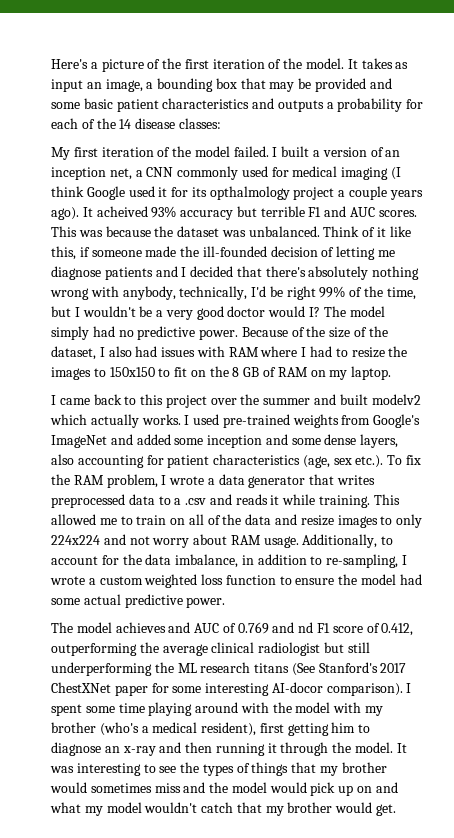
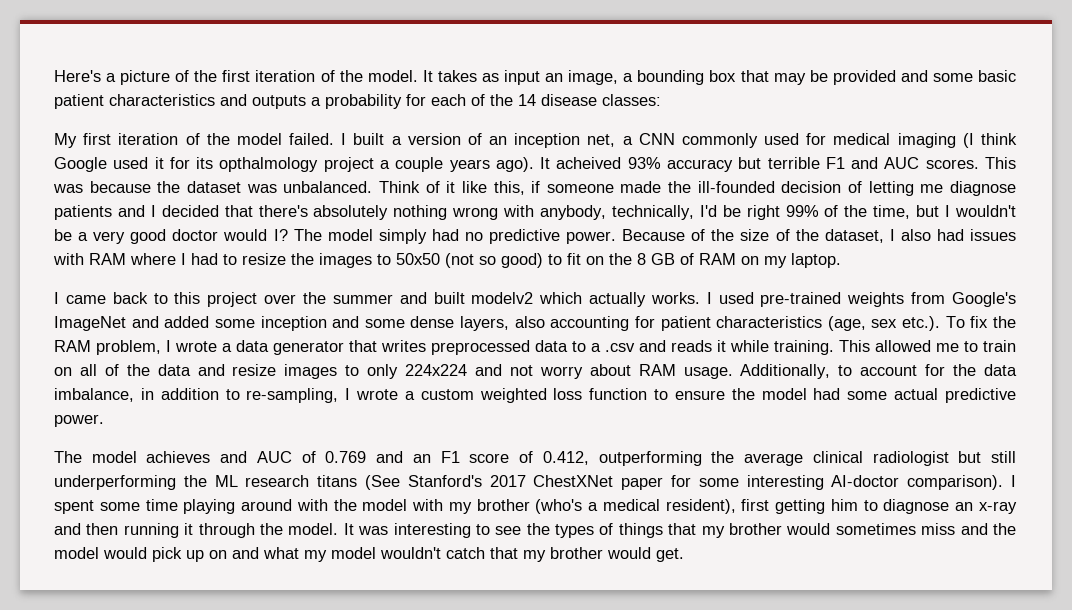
- Because of the size of the dataset, I also had issues with RAM where I had to resize the images to 150x150 to fit on the 8 GB of RAM on my laptop.
+ Because of the size of the dataset, I also had issues with RAM where I had to resize the images to 50x50 (not so good) to fit on the 8 GB of RAM on my laptop.
- The model achieves and AUC of 0.769 and nd F1 score of 0.412, outperforming the average clinical radiologist but still underperforming the ML research titans (See Stanford's 2017 ChestXNet paper for some interesting AI-docor comparison).
+ The model achieves and AUC of 0.769 and an F1 score of 0.412, outperforming the average clinical radiologist but still underperforming the ML research titans (See Stanford's 2017 ChestXNet paper for some interesting AI-doctor comparison).

